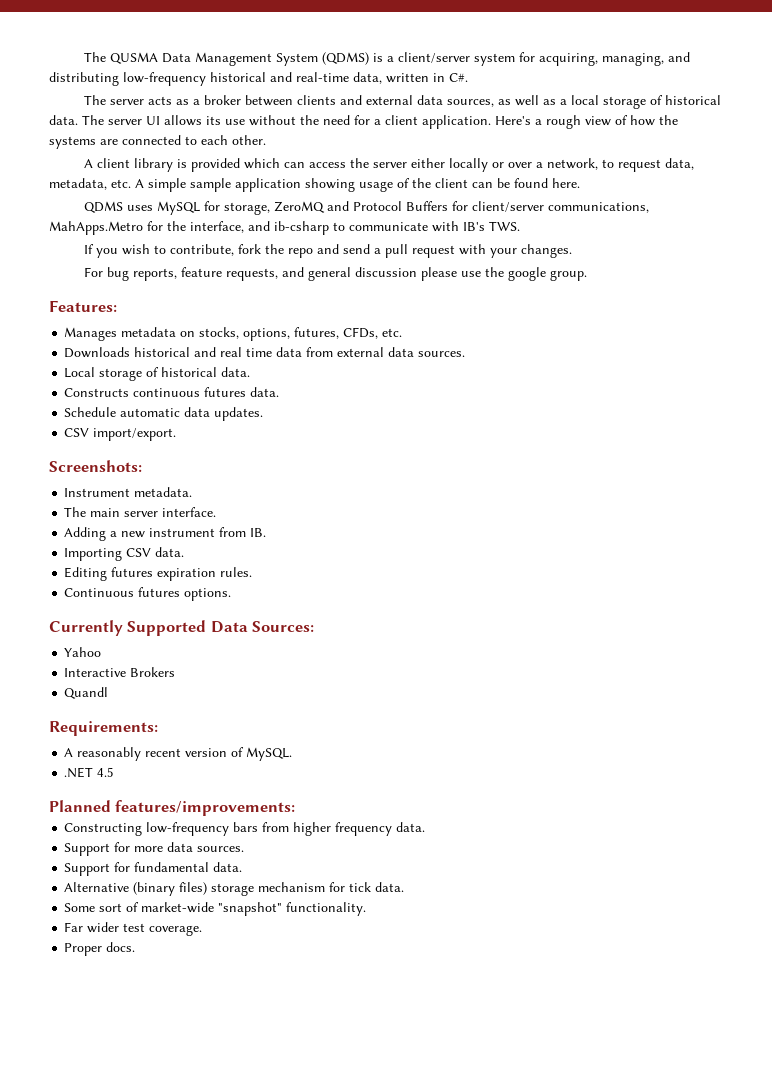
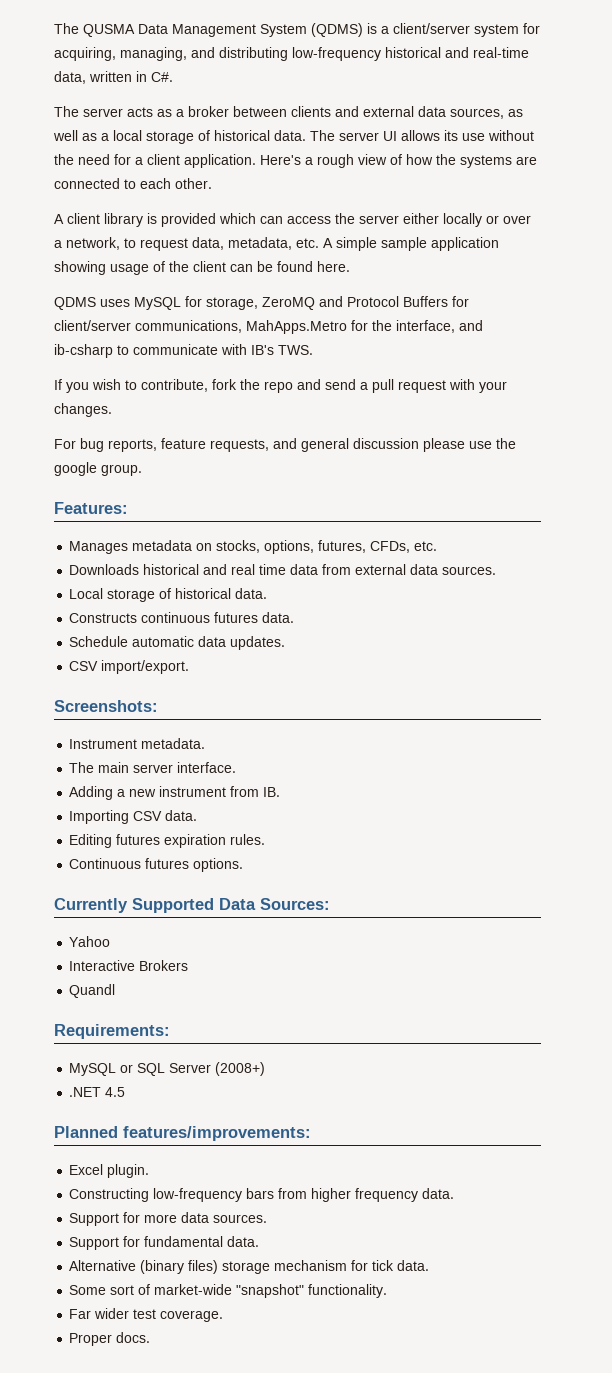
- A reasonably recent version of MySQL.
+ MySQL or SQL Server (2008+)
+ Excel plugin.

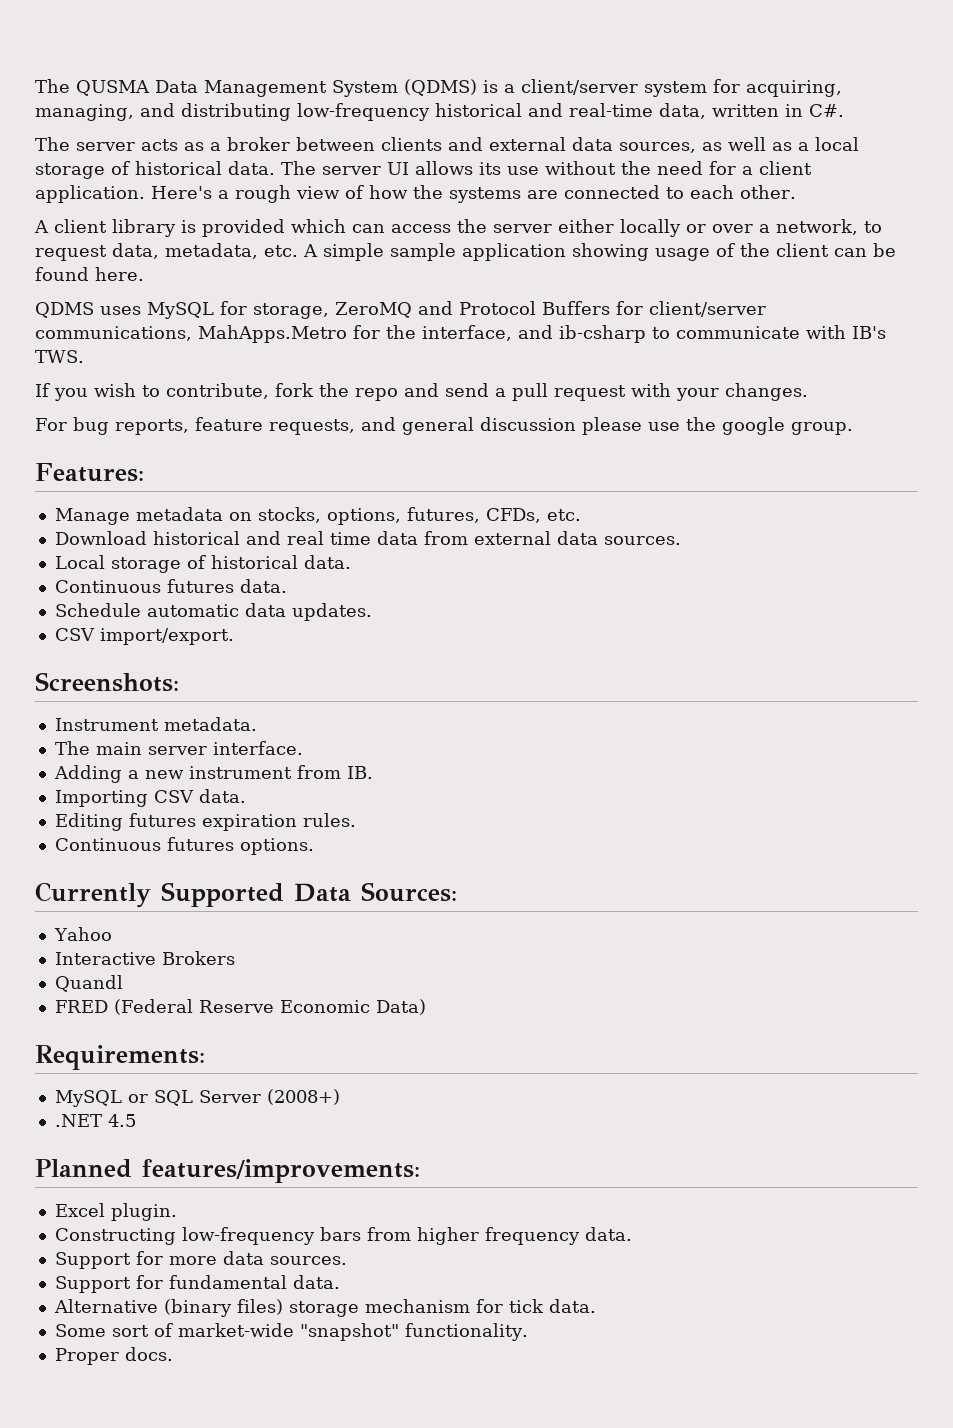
- Manages metadata on stocks, options, futures, CFDs, etc.
+ Manage metadata on stocks, options, futures, CFDs, etc.
- Downloads historical and real time data from external data sources.
+ Download historical and real time data from external data sources.
- Constructs continuous futures data.
+ Continuous futures data.
+ FRED (Federal Reserve Economic Data)
- Far wider test coverage.

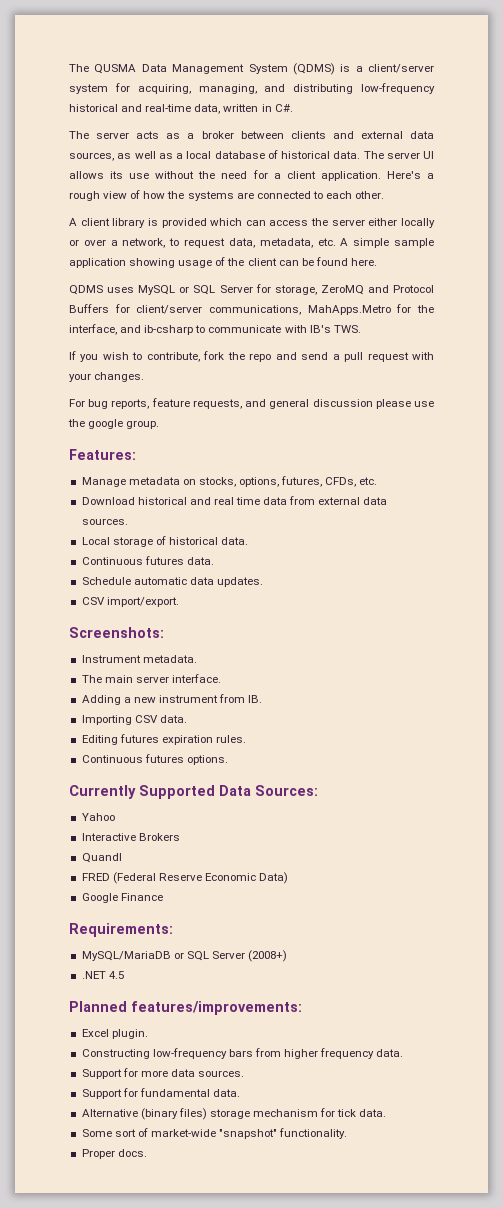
- The server acts as a broker between clients and external data sources, as well as a local storage of historical data.
+ The server acts as a broker between clients and external data sources, as well as a local database of historical data.
- QDMS uses MySQL for storage, ZeroMQ and Protocol Buffers for client/server communications, MahApps.Metro for the interface, and ib-csharp to communicate with IB's TWS.
+ QDMS uses MySQL or SQL Server for storage, ZeroMQ and Protocol Buffers for client/server communications, MahApps.Metro for the interface, and ib-csharp to communicate with IB's TWS.
+ Google Finance
- MySQL or SQL Server (2008+)
+ MySQL/MariaDB or SQL Server (2008+)

